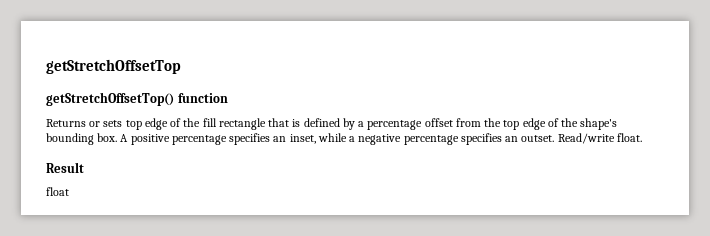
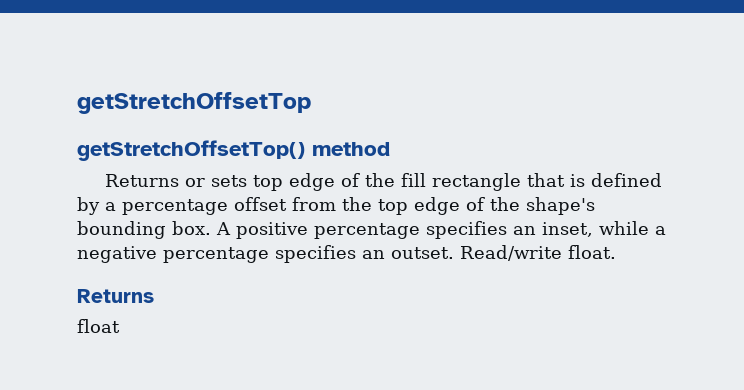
- getStretchOffsetTop() function
+ getStretchOffsetTop() method
  Read/write float.
- Result
+ Returns

